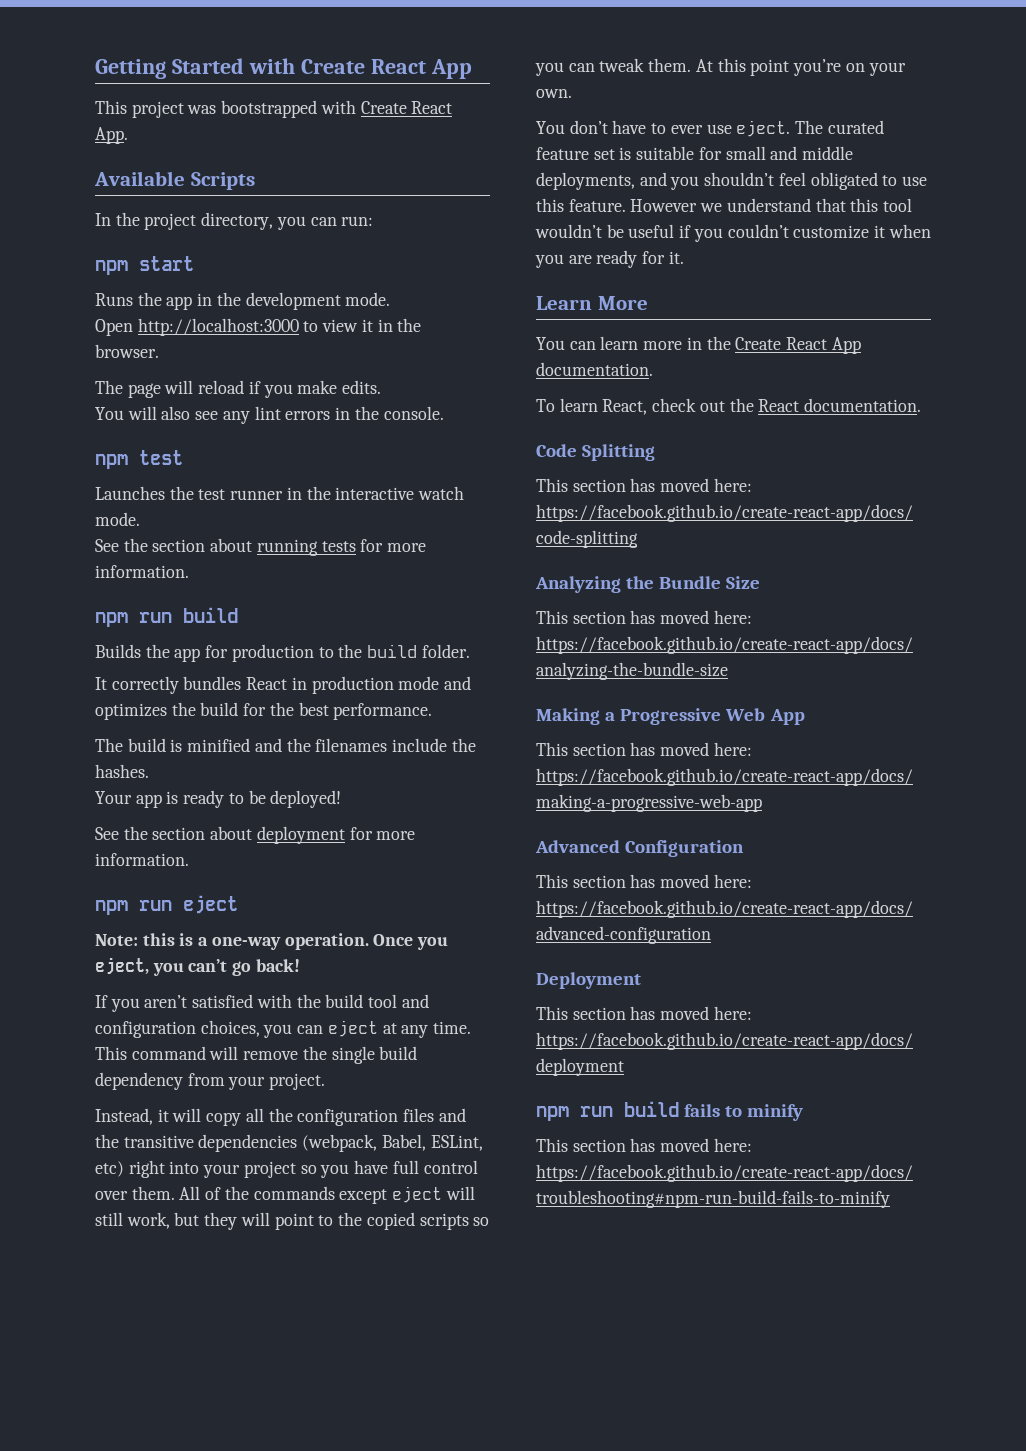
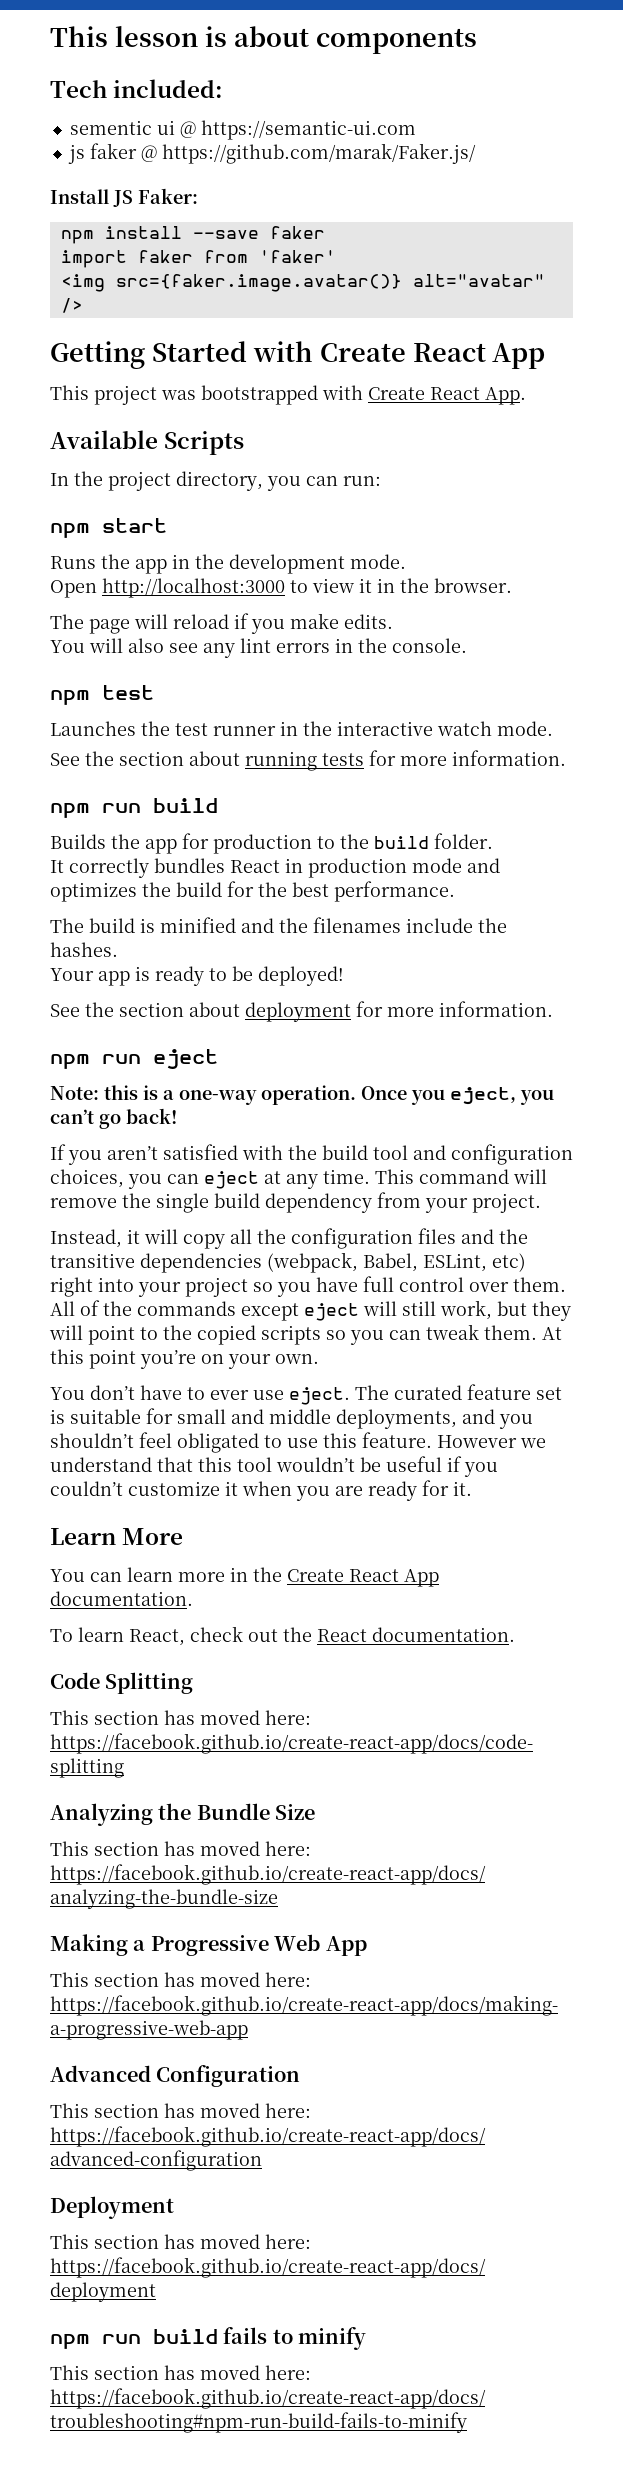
+ This lesson is about components
+ Tech included:
+ sementic ui @ https://semantic-ui.com
+ js faker @ https://github.com/marak/Faker.js/
+ Install JS Faker:
+ npm install --save faker
+ import faker from 'faker'
+ <img src={faker.image.avatar()} alt="avatar" />

